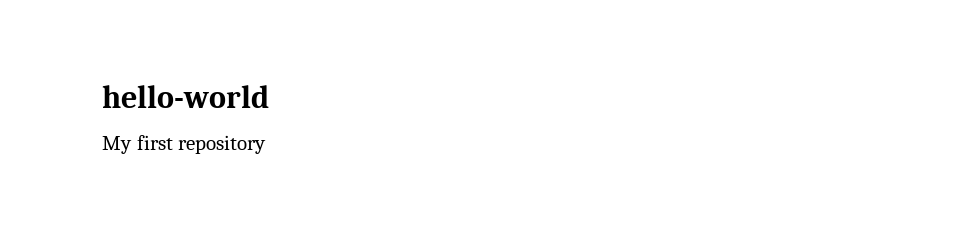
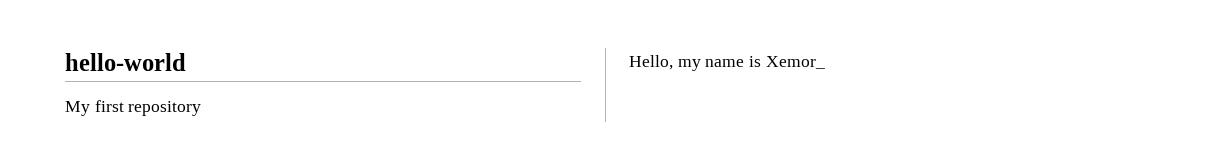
+ Hello, my name is Xemor_

